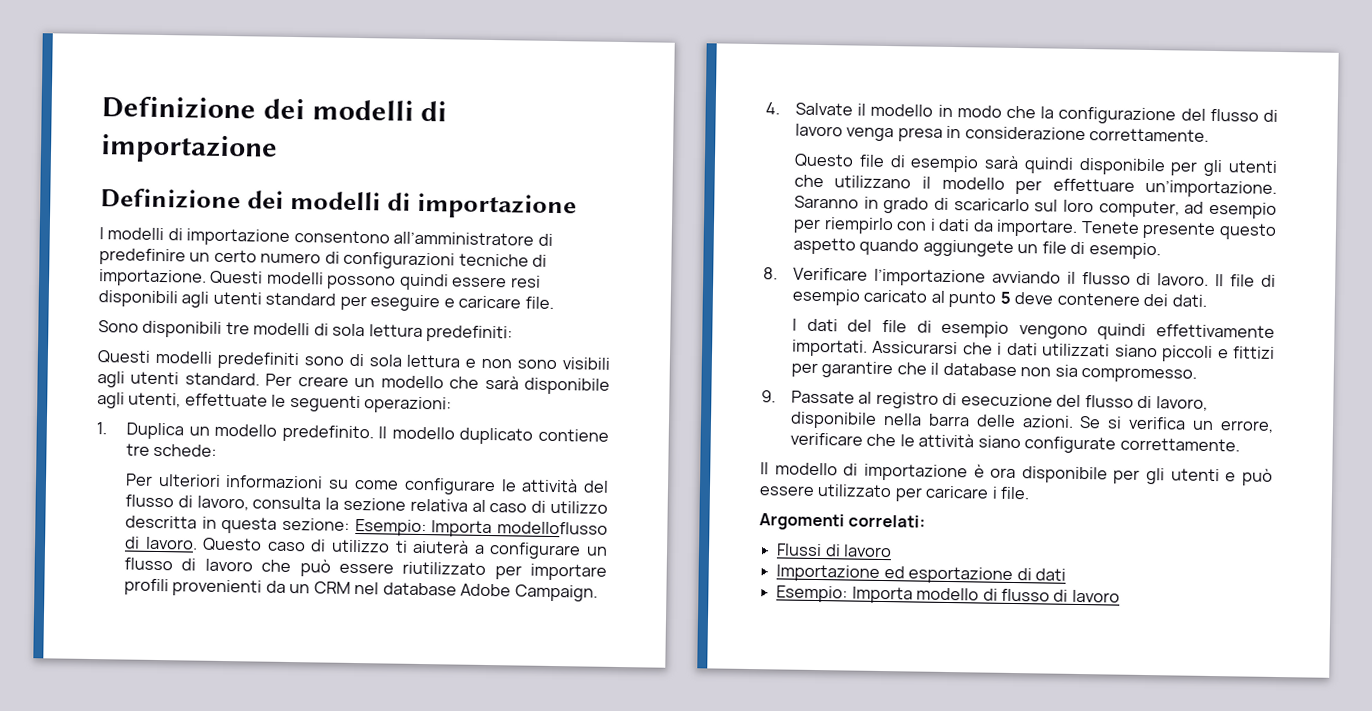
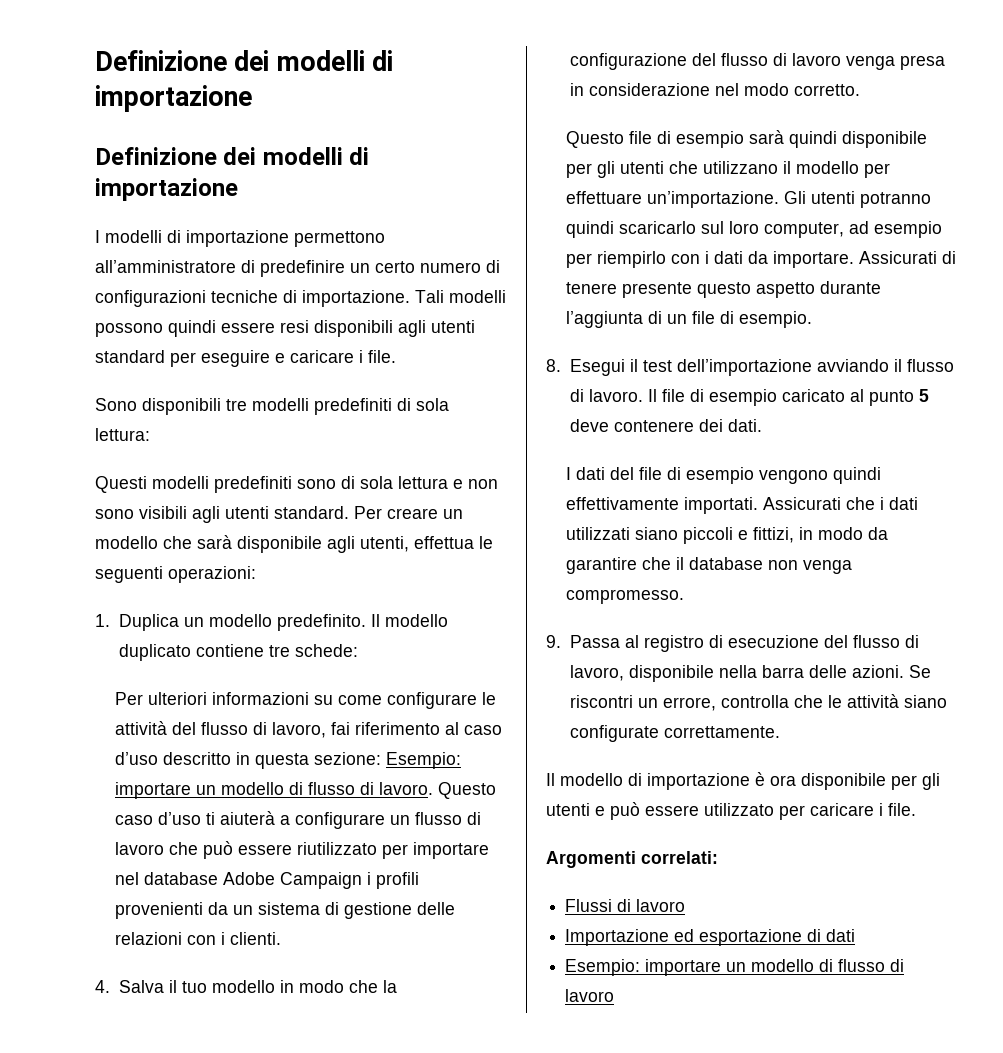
- I modelli di importazione consentono all’amministratore di predefinire un certo numero di configurazioni tecniche di importazione.
+ I modelli di importazione permettono all’amministratore di predefinire un certo numero di configurazioni tecniche di importazione.
- Questi modelli possono quindi essere resi disponibili agli utenti standard per eseguire e caricare file.
+ Tali modelli possono quindi essere resi disponibili agli utenti standard per eseguire e caricare i file.
- Sono disponibili tre modelli di sola lettura predefiniti:
+ Sono disponibili tre modelli predefiniti di sola lettura:
- Per creare un modello che sarà disponibile agli utenti, effettuate le seguenti operazioni:
+ Per creare un modello che sarà disponibile agli utenti, effettua le seguenti operazioni:
- Per ulteriori informazioni su come configurare le attività del flusso di lavoro, consulta la sezione relativa al caso di utilizzo descritta in questa sezione: Esempio: Importa modelloflusso di lavoro.
+ Per ulteriori informazioni su come configurare le attività del flusso di lavoro, fai riferimento al caso d’uso descritto in questa sezione: Esempio: importare un modello di flusso di lavoro.
- Questo caso di utilizzo ti aiuterà a configurare un flusso di lavoro che può essere riutilizzato per importare profili provenienti da un CRM nel database Adobe Campaign.
- 4. Salvate il modello in modo che la configurazione del flusso di lavoro venga presa in considerazione correttamente.
+ Questo caso d’uso ti aiuterà a configurare un flusso di lavoro che può essere riutilizzato per importare nel database Adobe Campaign i profili provenienti da un sistema di gestione delle relazioni con i clienti.
+ 4. Salva il tuo modello in modo che la configurazione del flusso di lavoro venga presa in considerazione nel modo corretto.
- Saranno in grado di scaricarlo sul loro computer, ad esempio per riempirlo con i dati da importare.
+ Gli utenti potranno quindi scaricarlo sul loro computer, ad esempio per riempirlo con i dati da importare.
- Tenete presente questo aspetto quando aggiungete un file di esempio.
+ Assicurati di tenere presente questo aspetto durante l’aggiunta di un file di esempio.
- 8. Verificare l’importazione avviando il flusso di lavoro.
+ 8. Esegui il test dell’importazione avviando il flusso di lavoro.
- Assicurarsi che i dati utilizzati siano piccoli e fittizi per garantire che il database non sia compromesso.
+ Assicurati che i dati utilizzati siano piccoli e fittizi, in modo da garantire che il database non venga compromesso.
- 9. Passate al registro di esecuzione del flusso di lavoro, disponibile nella barra delle azioni.
+ 9. Passa al registro di esecuzione del flusso di lavoro, disponibile nella barra delle azioni.
- Se si verifica un errore, verificare che le attività siano configurate correttamente.
+ Se riscontri un errore, controlla che le attività siano configurate correttamente.
- Esempio: Importa modello di flusso di lavoro
+ Esempio: importare un modello di flusso di lavoro

